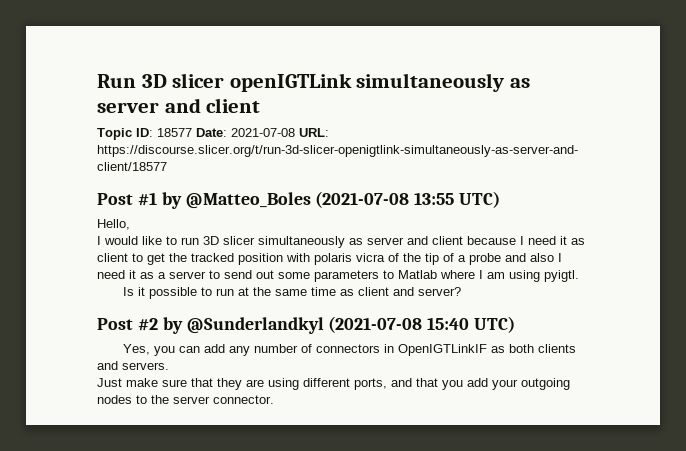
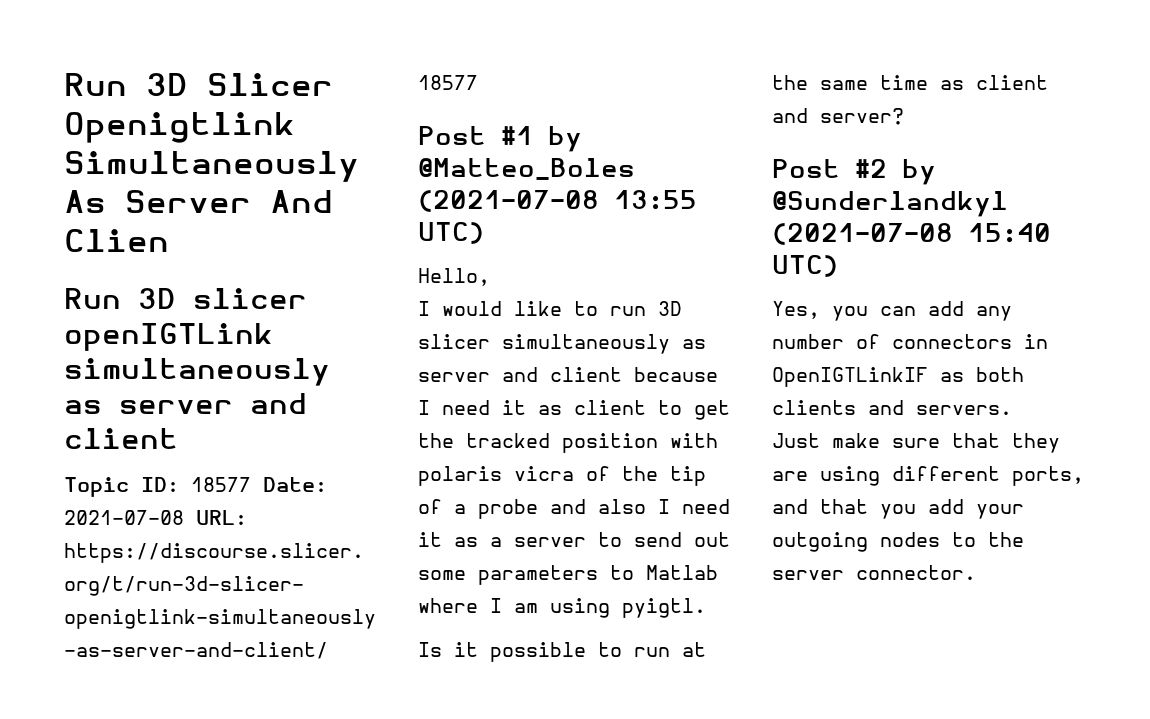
+ Run 3D Slicer Openigtlink Simultaneously As Server And Clien

